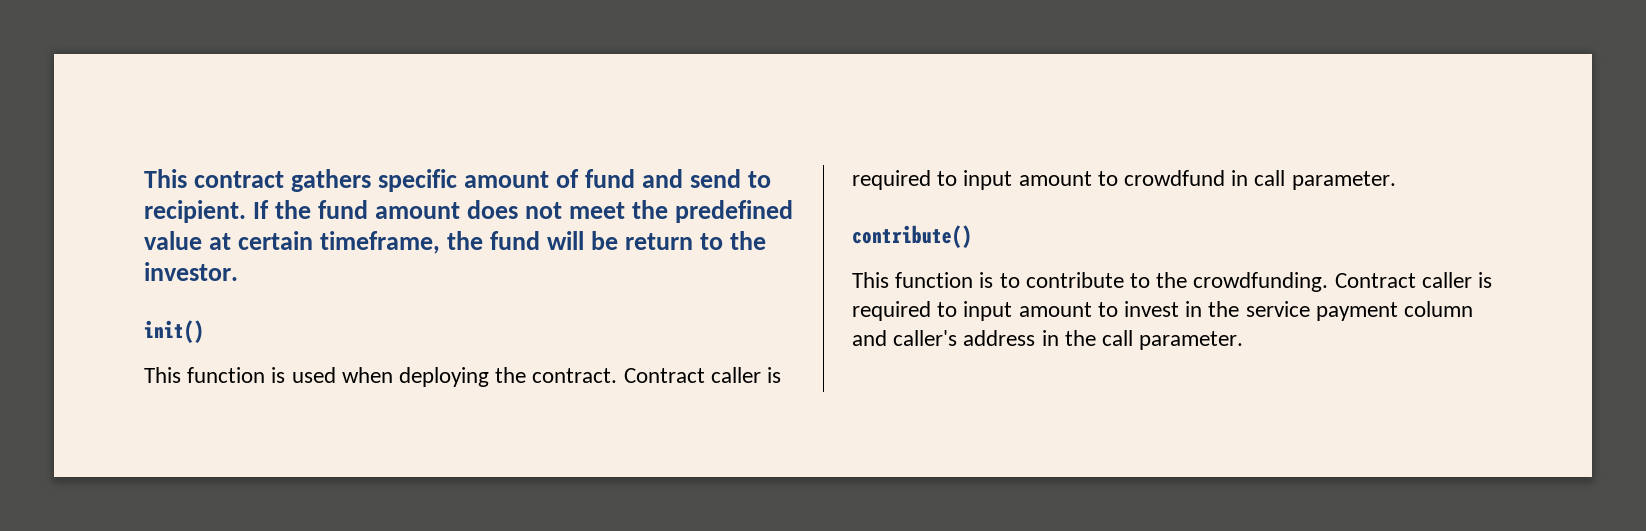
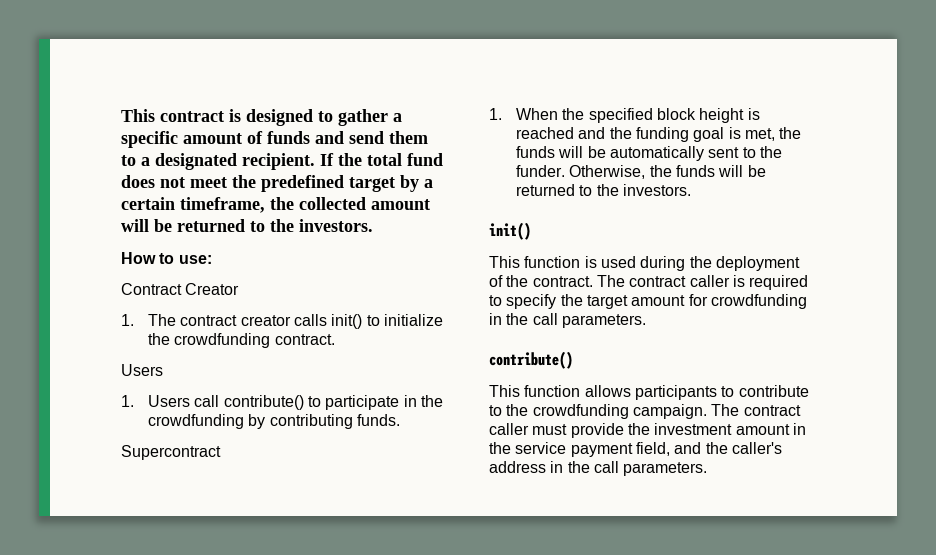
- This contract gathers specific amount of fund and send to recipient.
+ This contract is designed to gather a specific amount of funds and send them to a designated recipient.
- If the fund amount does not meet the predefined value at certain timeframe, the fund will be return to the investor.
+ If the total fund does not meet the predefined target by a certain timeframe, the collected amount will be returned to the investors.
+ How to use:
+ Contract Creator
+ 1. The contract creator calls init() to initialize the crowdfunding contract.
+ Users
+ 1. Users call contribute() to participate in the crowdfunding by contributing funds.
+ Supercontract
+ 1. When the specified block height is reached and the funding goal is met, the funds will be automatically sent to the funder. Otherwise, the funds will be returned to the investors.
- This function is used when deploying the contract. Contract caller is required to input amount to crowdfund in call parameter.
+ This function is used during the deployment of the contract. The contract caller is required to specify the target amount for crowdfunding in the call parameters.
- This function is to contribute to the crowdfunding. Contract caller is required to input amount to invest in the service payment column and caller's address in the call parameter.
+ This function allows participants to contribute to the crowdfunding campaign. The contract caller must provide the investment amount in the service payment field, and the caller's address in the call parameters.

